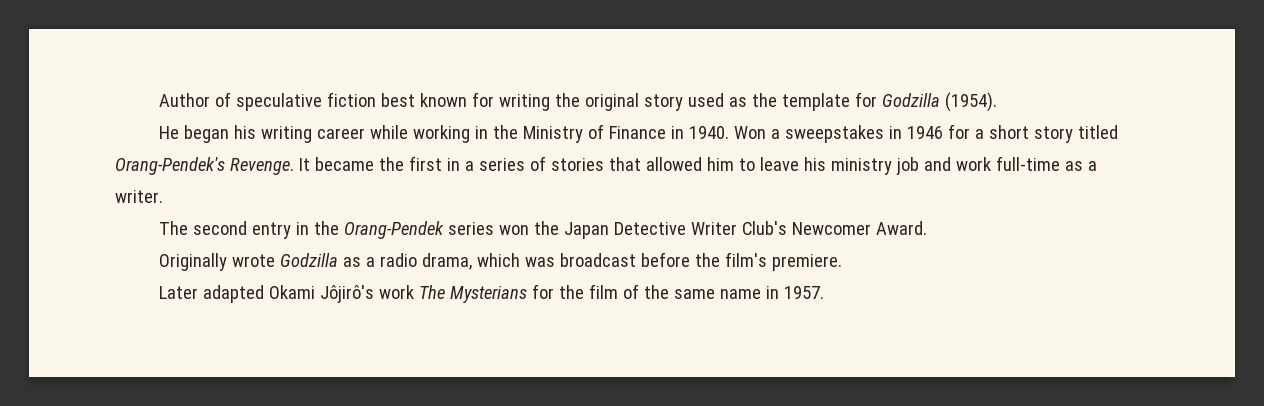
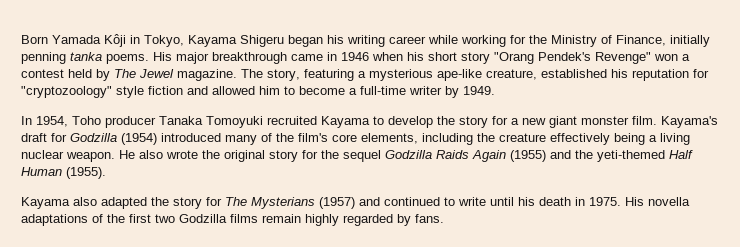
- Author of speculative fiction best known for writing the original story used as the template for Godzilla (1954).
- He began his writing career while working in the Ministry of Finance in 1940. Won a sweepstakes in 1946 for a short story titled Orang-Pendek's Revenge. It became the first in a series of stories that allowed him to leave his ministry job and work full-time as a writer.
- The second entry in the Orang-Pendek series won the Japan Detective Writer Club's Newcomer Award.
- Originally wrote Godzilla as a radio drama, which was broadcast before the film's premiere.
- Later adapted Okami Jôjirô's work The Mysterians for the film of the same name in 1957.
+ Born Yamada Kôji in Tokyo, Kayama Shigeru began his writing career while working for the Ministry of Finance, initially penning tanka poems. His major breakthrough came in 1946 when his short story "Orang Pendek's Revenge" won a contest held by The Jewel magazine. The story, featuring a mysterious ape-like creature, established his reputation for "cryptozoology" style fiction and allowed him to become a full-time writer by 1949.
+ In 1954, Toho producer Tanaka Tomoyuki recruited Kayama to develop the story for a new giant monster film. Kayama's draft for Godzilla (1954) introduced many of the film's core elements, including the creature effectively being a living nuclear weapon. He also wrote the original story for the sequel Godzilla Raids Again (1955) and the yeti-themed Half Human (1955).
+ Kayama also adapted the story for The Mysterians (1957) and continued to write until his death in 1975. His novella adaptations of the first two Godzilla films remain highly regarded by fans.

